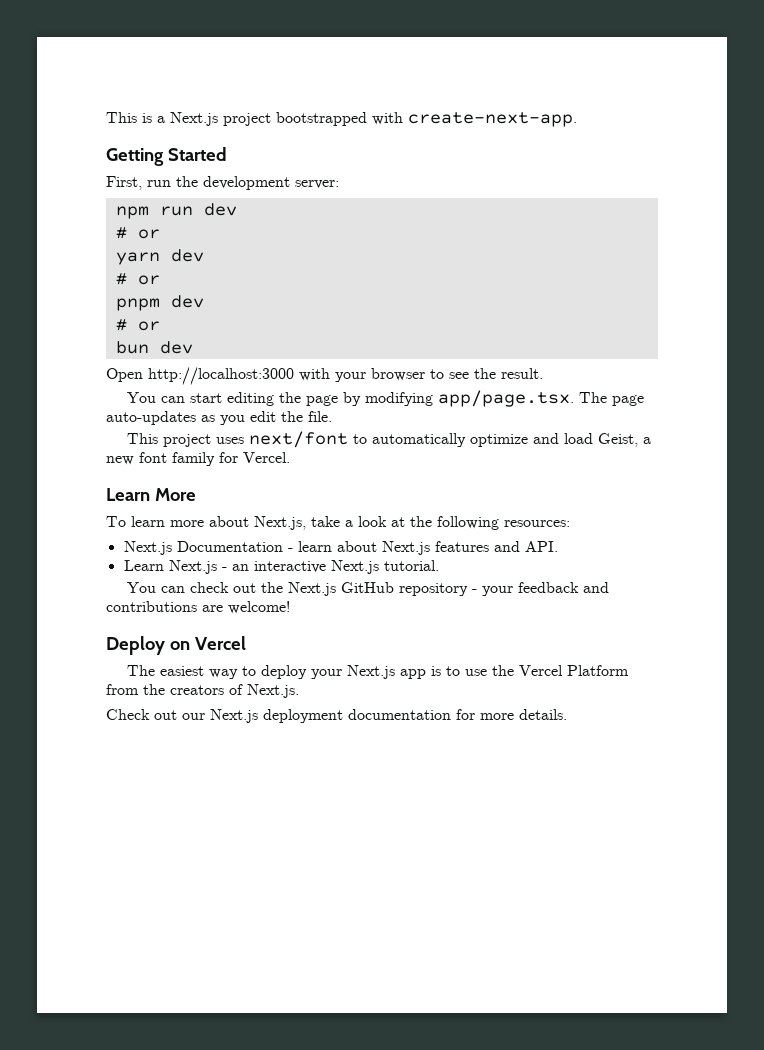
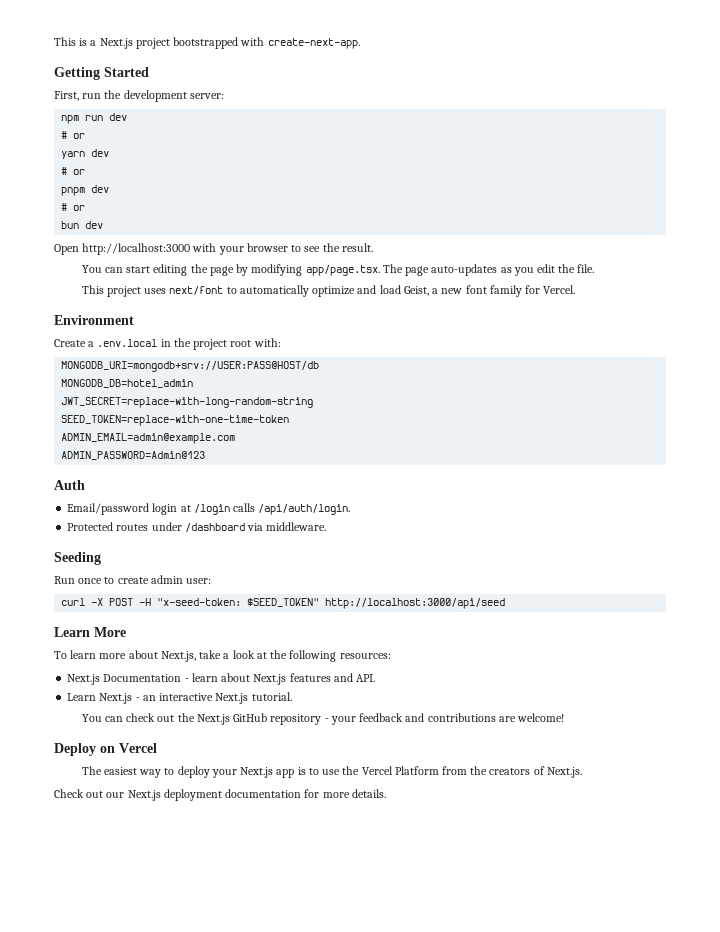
+ Environment
+ Create a .env.local in the project root with:
+ MONGODB_URI=mongodb+srv://USER:PASS@HOST/db
+ MONGODB_DB=hotel_admin
+ JWT_SECRET=replace-with-long-random-string
+ SEED_TOKEN=replace-with-one-time-token
+ ADMIN_EMAIL=admin@example.com
+ ADMIN_PASSWORD=Admin@123
+ Auth
+ Email/password login at /login calls /api/auth/login.
+ Protected routes under /dashboard via middleware.
+ Seeding
+ Run once to create admin user:
+ curl -X POST -H "x-seed-token: $SEED_TOKEN" http://localhost:3000/api/seed

